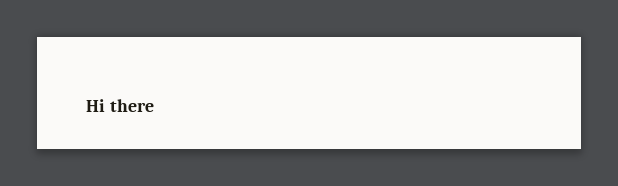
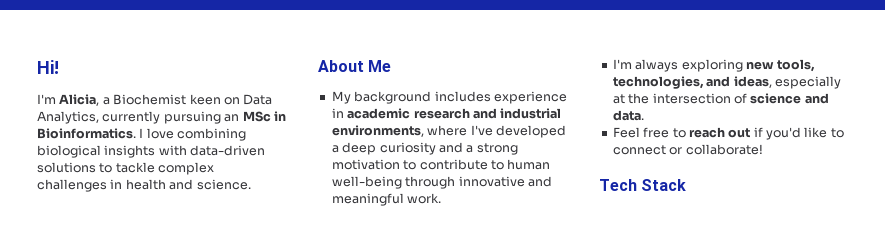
- Hi there
+ Hi!
+ I'm Alicia, a Biochemist keen on Data Analytics, currently pursuing an MSc in Bioinformatics. I love combining biological insights with data-driven solutions to tackle complex challenges in health and science.
+ About Me
+ My background includes experience in academic research and industrial environments, where I've developed a deep curiosity and a strong motivation to contribute to human well-being through innovative and meaningful work.
+ I'm always exploring new tools, technologies, and ideas, especially at the intersection of science and data.
+ Feel free to reach out if you'd like to connect or collaborate!
+ Tech Stack

